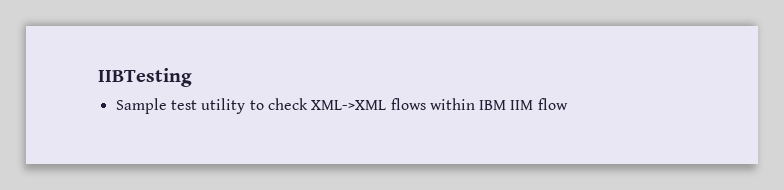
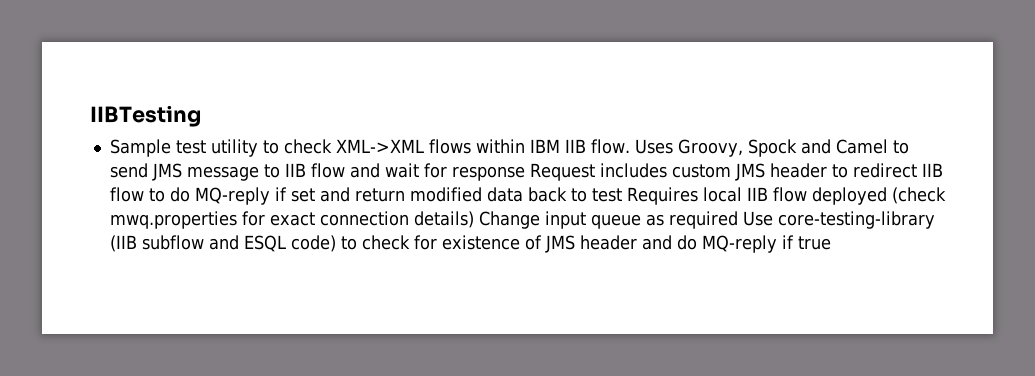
- Sample test utility to check XML->XML flows within IBM IIM flow
+ Sample test utility to check XML->XML flows within IBM IIB flow. Uses Groovy, Spock and Camel to send JMS message to IIB flow and wait for response Request includes custom JMS header to redirect IIB flow to do MQ-reply if set and return modified data back to test Requires local IIB flow deployed (check mwq.properties for exact connection details) Change input queue as required Use core-testing-library (IIB subflow and ESQL code) to check for existence of JMS header and do MQ-reply if true

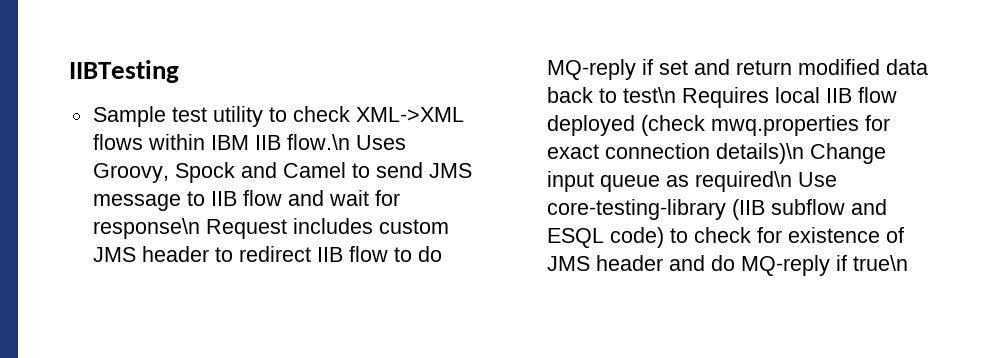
- Sample test utility to check XML->XML flows within IBM IIB flow. Uses Groovy, Spock and Camel to send JMS message to IIB flow and wait for response Request includes custom JMS header to redirect IIB flow to do MQ-reply if set and return modified data back to test Requires local IIB flow deployed (check mwq.properties for exact connection details) Change input queue as required Use core-testing-library (IIB subflow and ESQL code) to check for existence of JMS header and do MQ-reply if true
+ Sample test utility to check XML->XML flows within IBM IIB flow.\n Uses Groovy, Spock and Camel to send JMS message to IIB flow and wait for response\n Request includes custom JMS header to redirect IIB flow to do MQ-reply if set and return modified data back to test\n Requires local IIB flow deployed (check mwq.properties for exact connection details)\n Change input queue as required\n Use core-testing-library (IIB subflow and ESQL code) to check for existence of JMS header and do MQ-reply if true\n

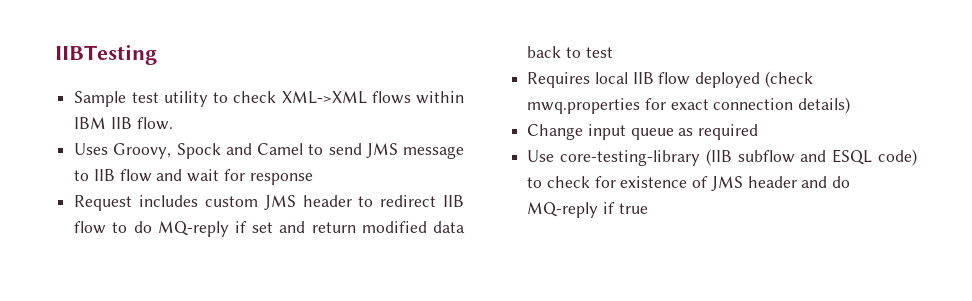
- Sample test utility to check XML->XML flows within IBM IIB flow.\n Uses Groovy, Spock and Camel to send JMS message to IIB flow and wait for response\n Request includes custom JMS header to redirect IIB flow to do MQ-reply if set and return modified data back to test\n Requires local IIB flow deployed (check mwq.properties for exact connection details)\n Change input queue as required\n Use core-testing-library (IIB subflow and ESQL code) to check for existence of JMS header and do MQ-reply if true\n
+ Sample test utility to check XML->XML flows within IBM IIB flow.
+ Uses Groovy, Spock and Camel to send JMS message to IIB flow and wait for response
+ Request includes custom JMS header to redirect IIB flow to do MQ-reply if set and return modified data back to test
+ Requires local IIB flow deployed (check mwq.properties for exact connection details)
+ Change input queue as required
+ Use core-testing-library (IIB subflow and ESQL code) to check for existence of JMS header and do MQ-reply if true

